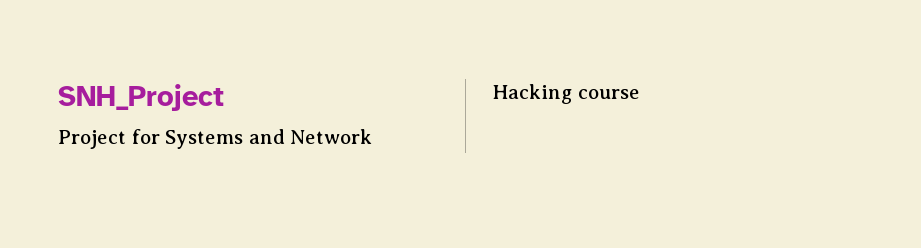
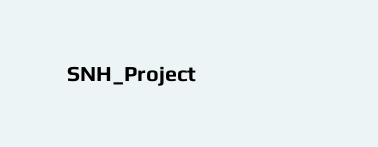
- Project for Systems and Network Hacking course

